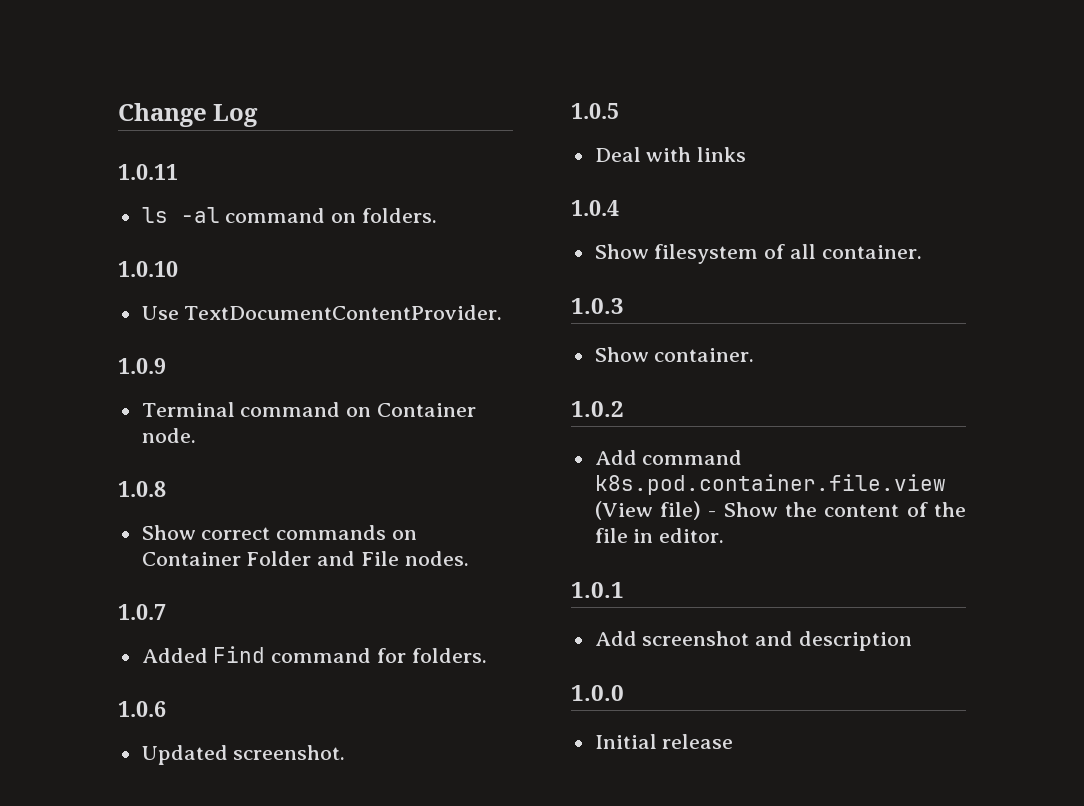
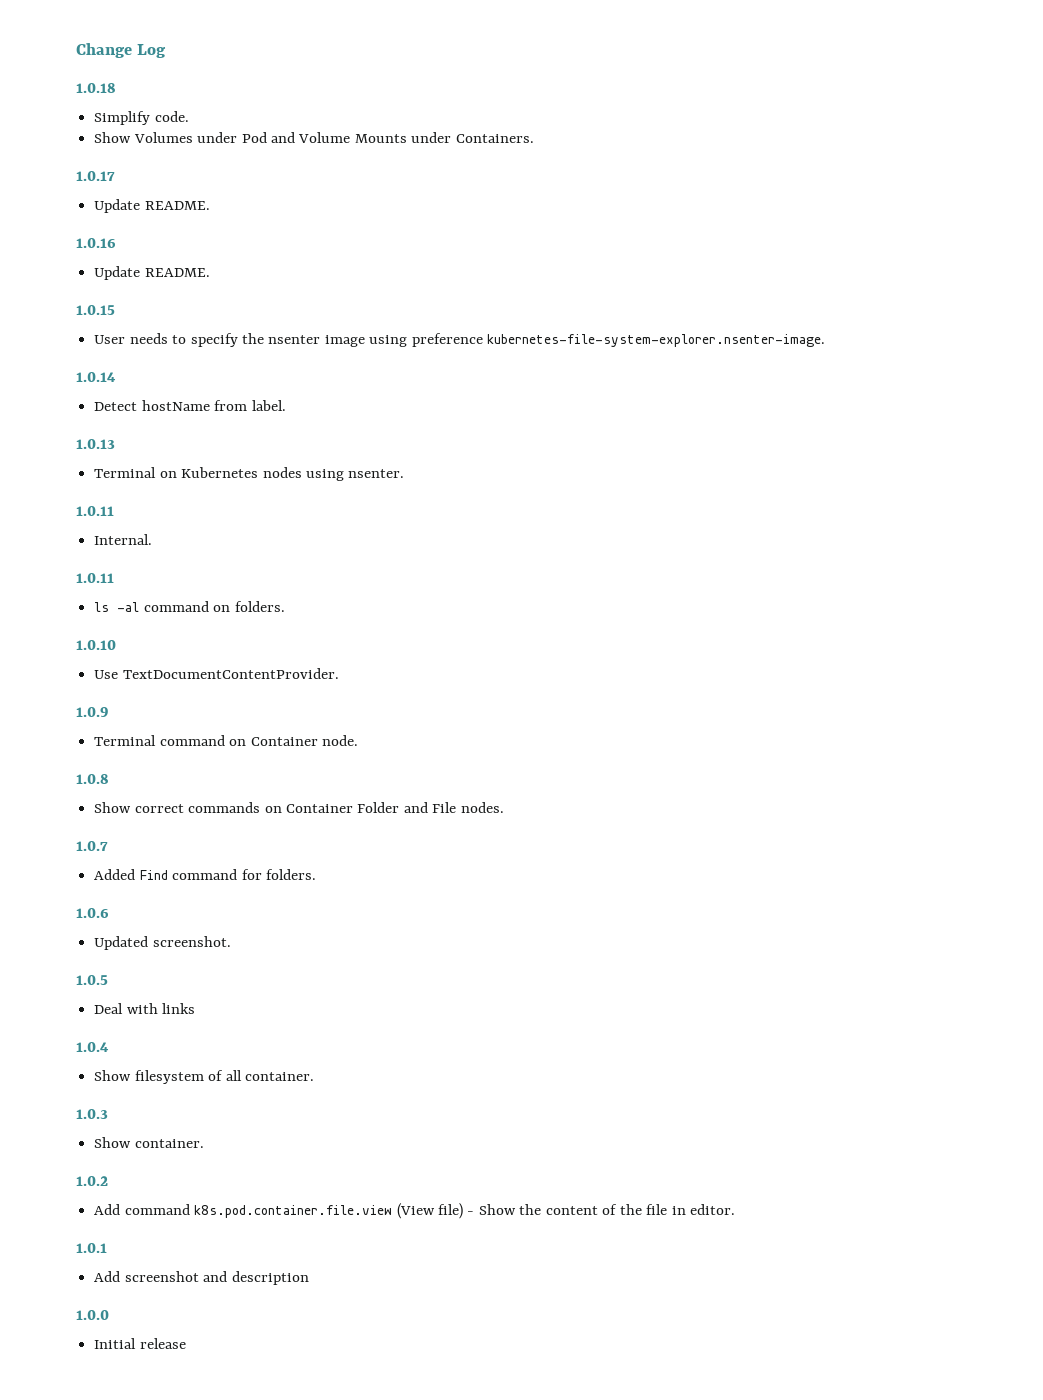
+ 1.0.18
+ Simplify code.
+ Show Volumes under Pod and Volume Mounts under Containers.
+ 1.0.17
+ Update README.
+ 1.0.16
+ Update README.
+ 1.0.15
+ User needs to specify the nsenter image using preference kubernetes-file-system-explorer.nsenter-image.
+ 1.0.14
+ Detect hostName from label.
+ 1.0.13
+ Terminal on Kubernetes nodes using nsenter.
+ 1.0.11
+ Internal.

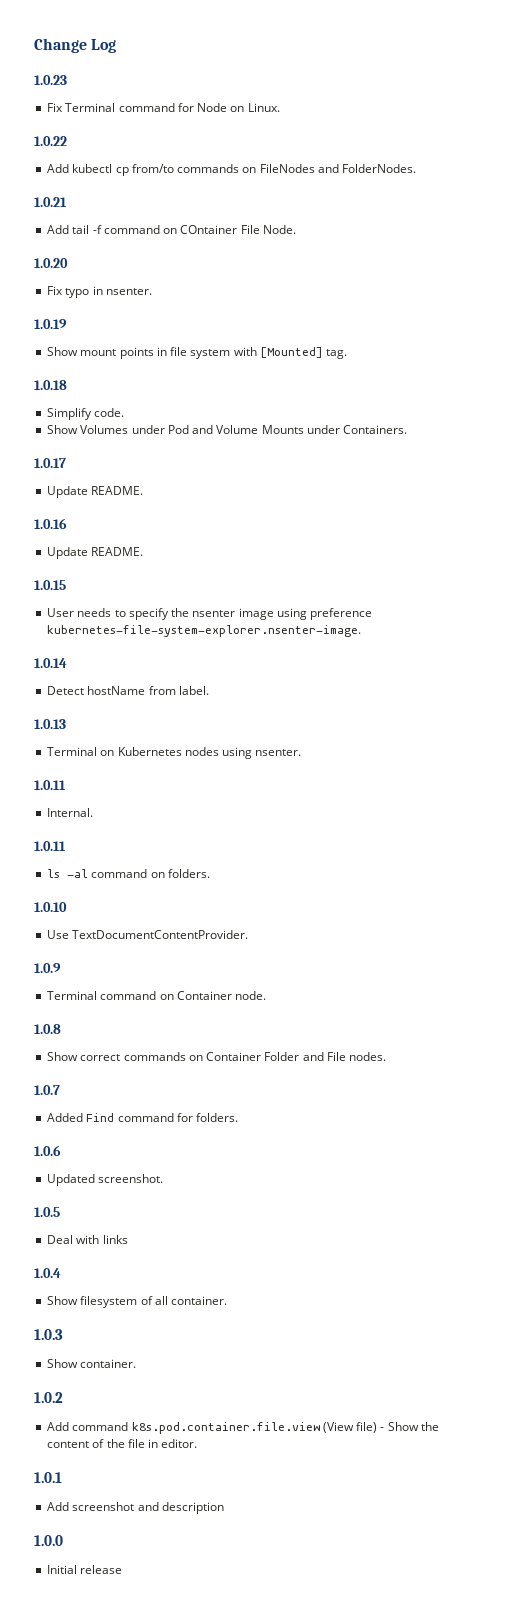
+ 1.0.23
+ Fix Terminal command for Node on Linux.
+ 1.0.22
+ Add kubectl cp from/to commands on FileNodes and FolderNodes.
+ 1.0.21
+ Add tail -f command on COntainer File Node.
+ 1.0.20
+ Fix typo in nsenter.
+ 1.0.19
+ Show mount points in file system with [Mounted] tag.

